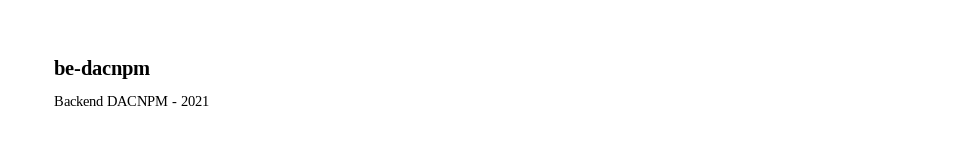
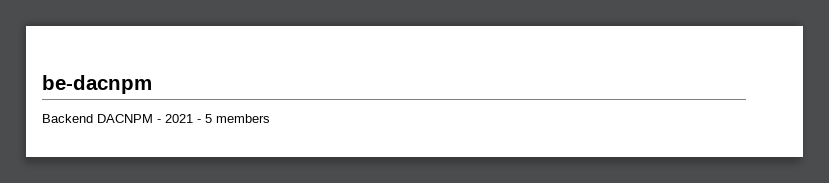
- Backend DACNPM - 2021
+ Backend DACNPM - 2021 - 5 members

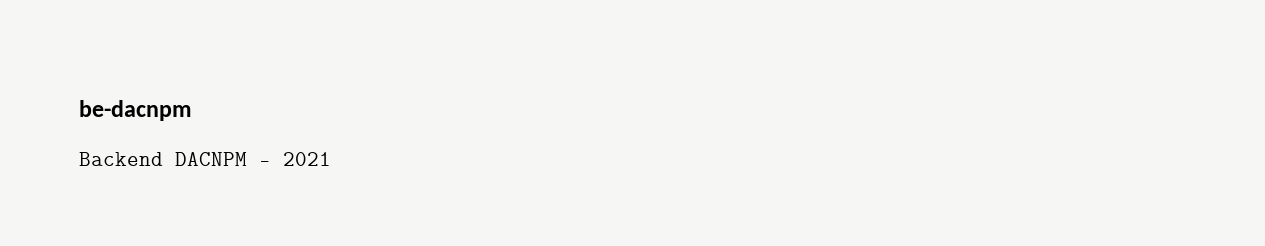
- Backend DACNPM - 2021 - 5 members
+ Backend DACNPM - 2021

